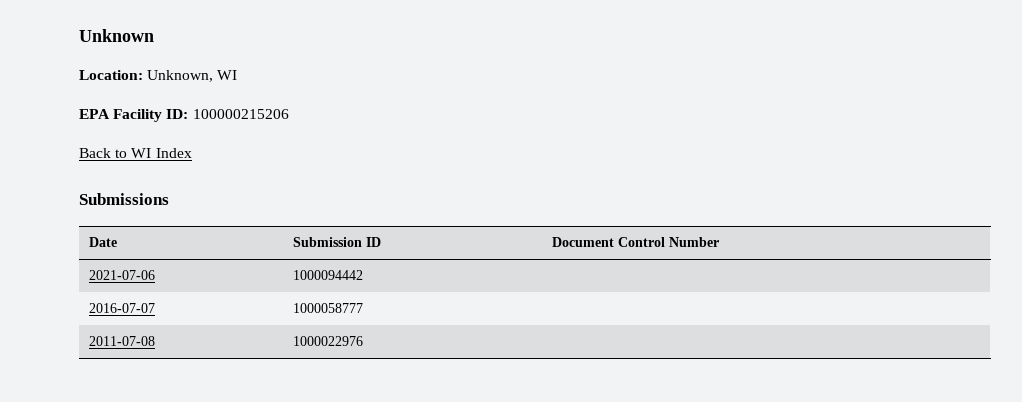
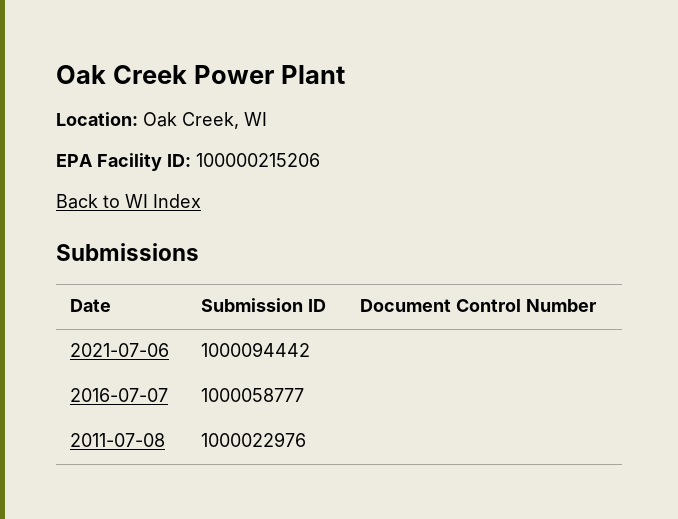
- Unknown
+ Oak Creek Power Plant
- Location: Unknown, WI
+ Location: Oak Creek, WI

